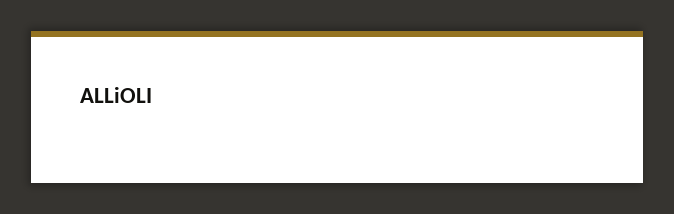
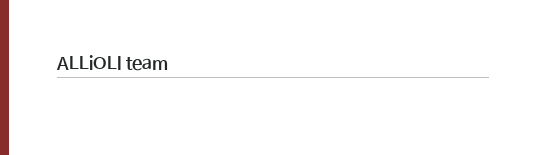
- ALLiOLI
+ ALLiOLI team

